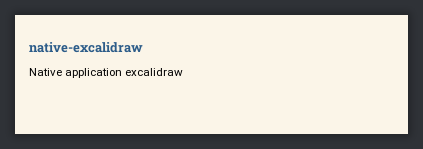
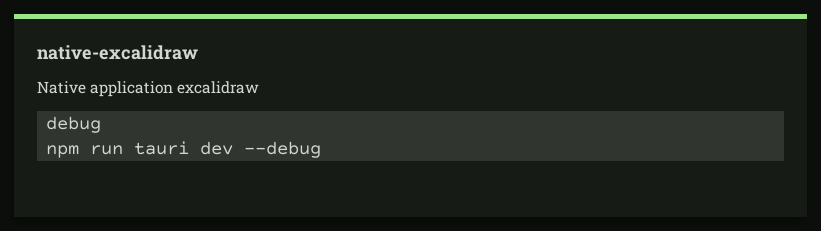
+ debug
+ npm run tauri dev --debug

